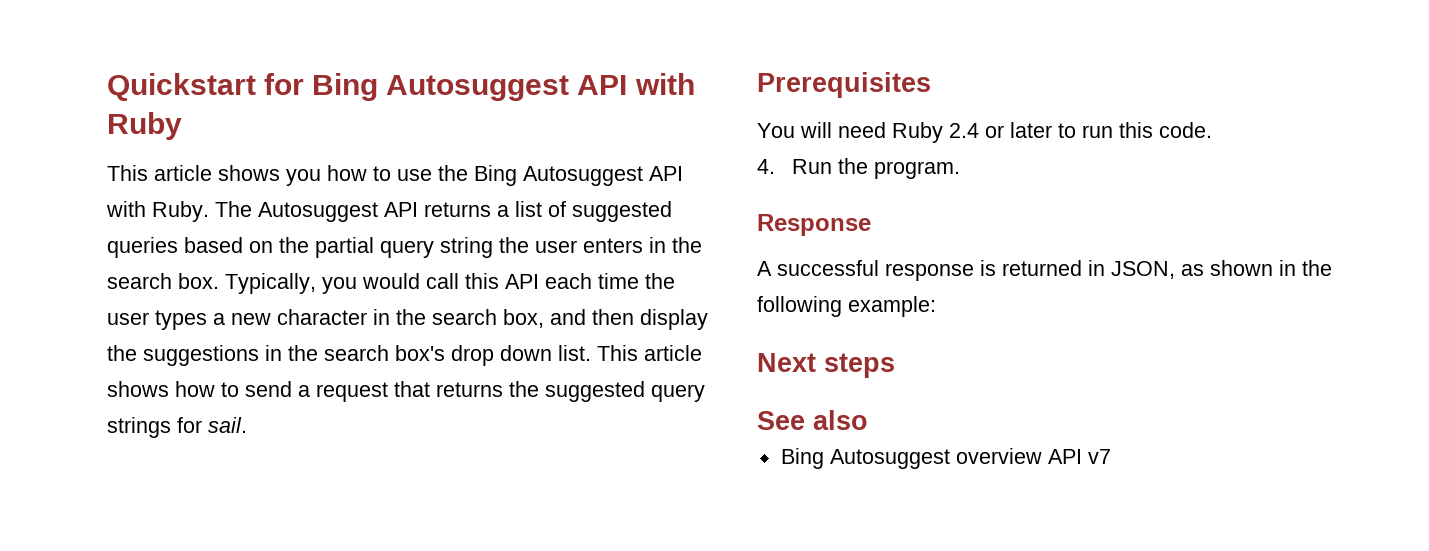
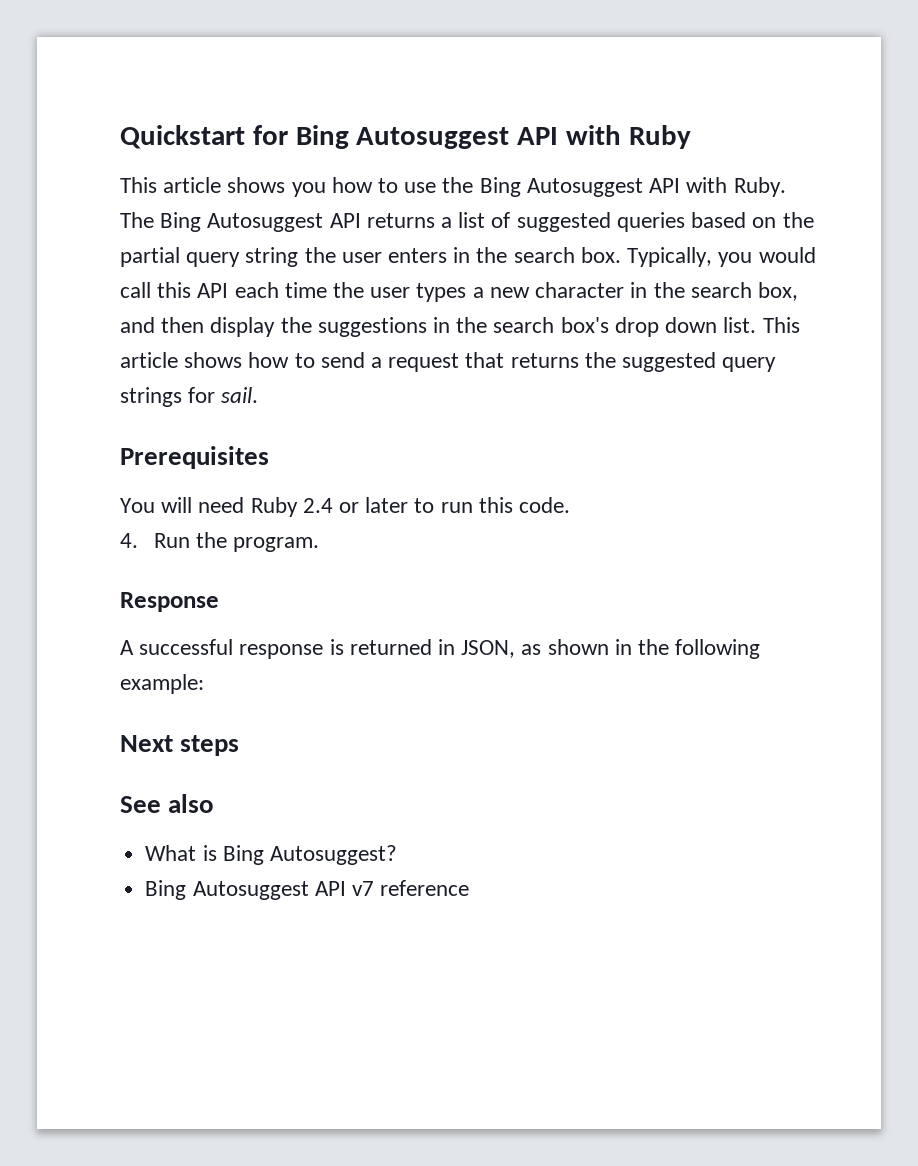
- The Autosuggest API returns a list of suggested queries based on the partial query string the user enters in the search box.
+ The Bing Autosuggest API returns a list of suggested queries based on the partial query string the user enters in the search box.
- Bing Autosuggest overview API v7
+ What is Bing Autosuggest?
+ Bing Autosuggest API v7 reference

